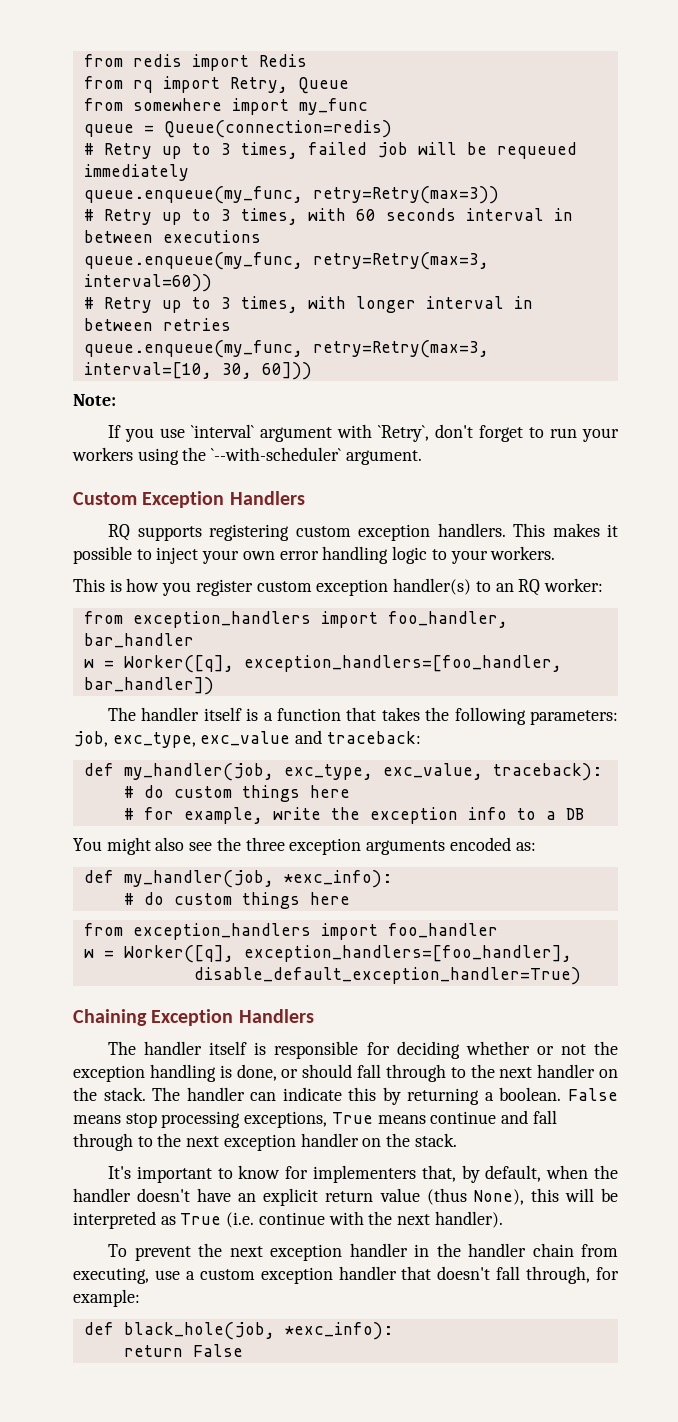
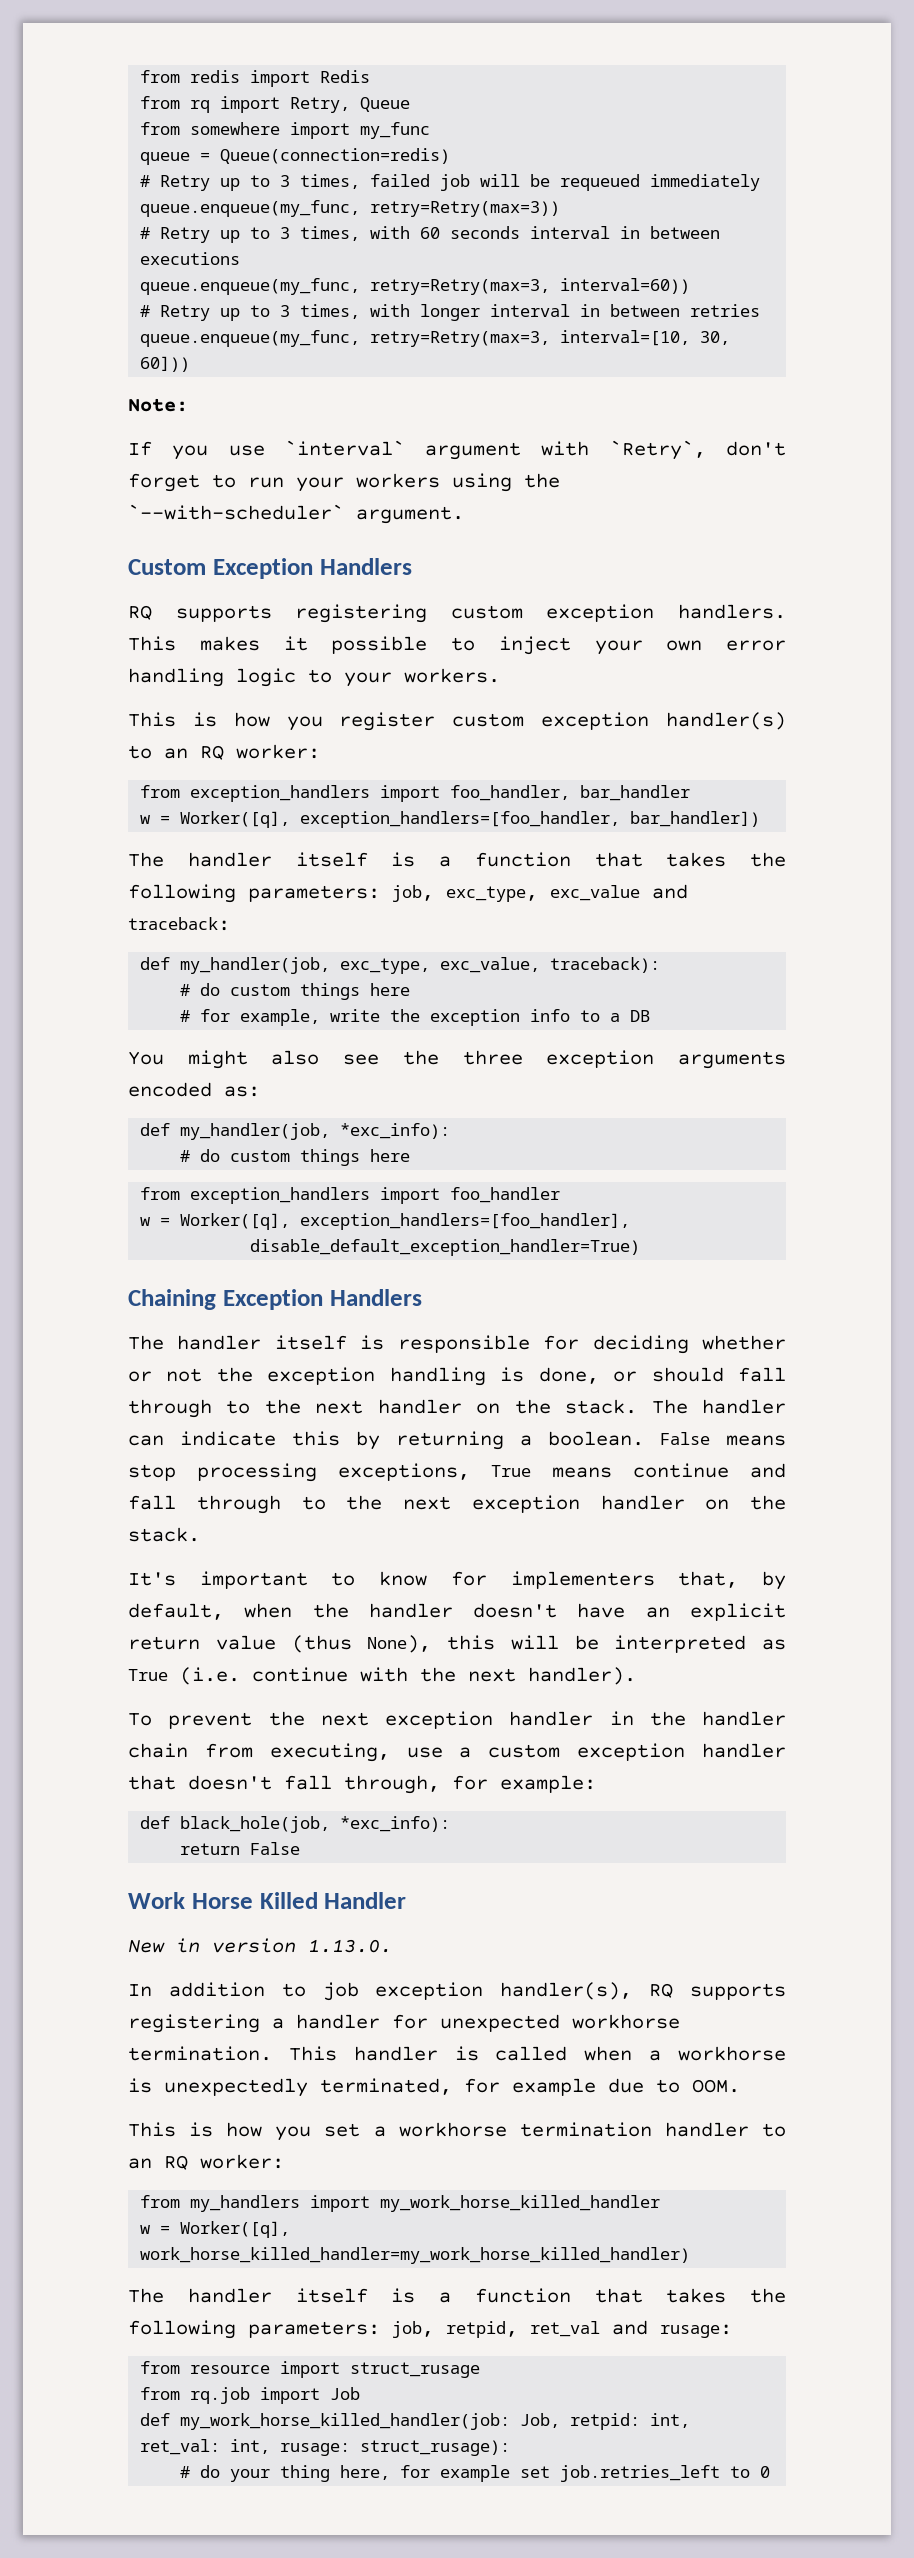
+ Work Horse Killed Handler
+ New in version 1.13.0.
+ In addition to job exception handler(s), RQ supports registering a handler for unexpected workhorse termination. This handler is called when a workhorse is unexpectedly terminated, for example due to OOM.
+ This is how you set a workhorse termination handler to an RQ worker:
+ from my_handlers import my_work_horse_killed_handler
+ w = Worker([q], work_horse_killed_handler=my_work_horse_killed_handler)
+ The handler itself is a function that takes the following parameters: job, retpid, ret_val and rusage:
+ from resource import struct_rusage
+ from rq.job import Job
+ def my_work_horse_killed_handler(job: Job, retpid: int, ret_val: int, rusage: struct_rusage):
+ # do your thing here, for example set job.retries_left to 0

